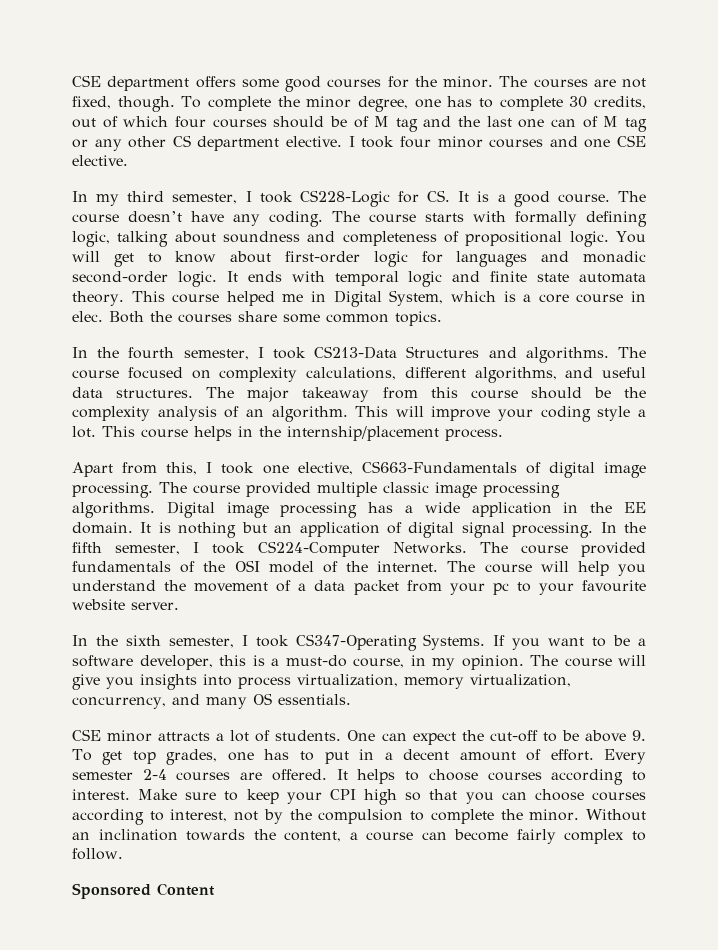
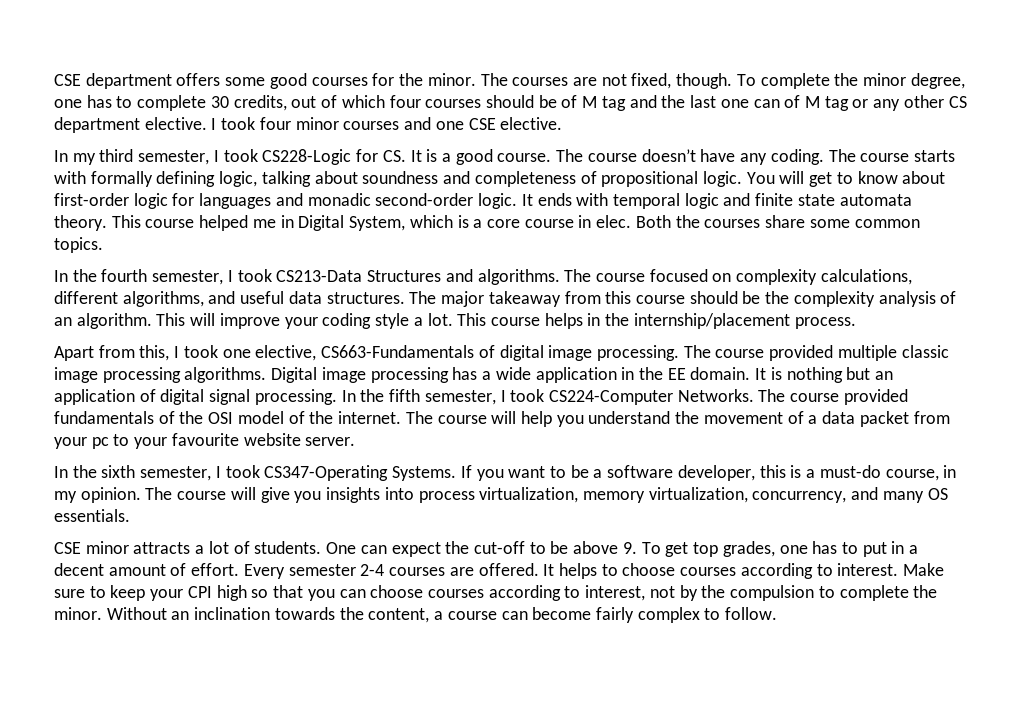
- Sponsored Content

